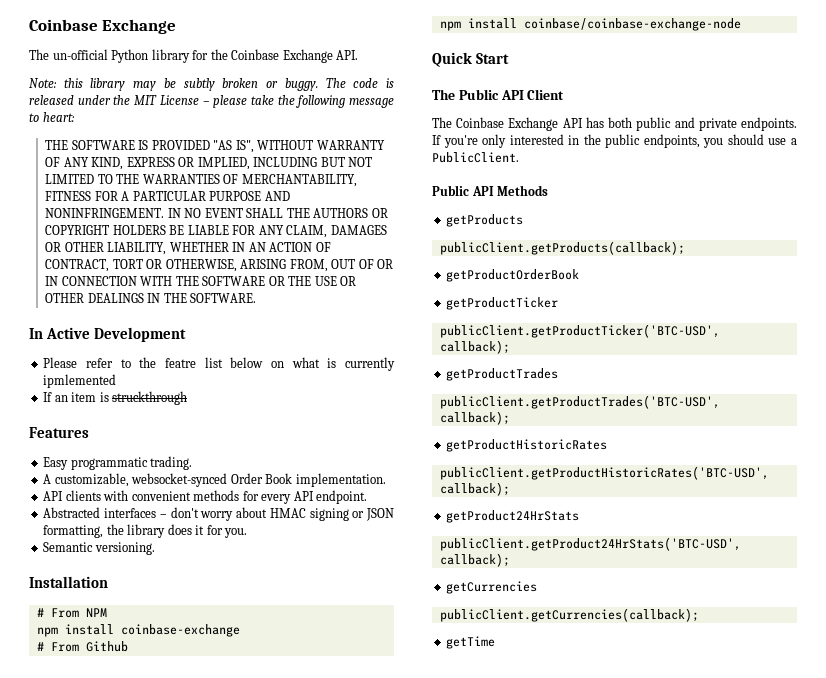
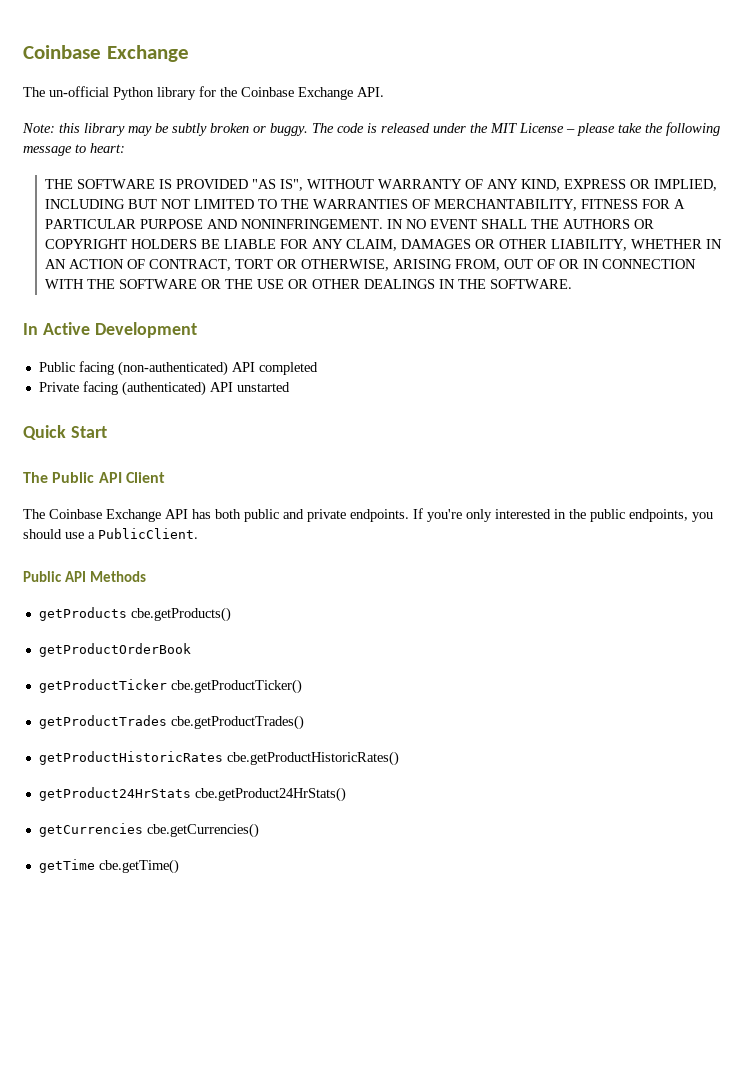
- Please refer to the featre list below on what is currently ipmlemented
- If an item is struckthrough
- Features
- Easy programmatic trading.
- A customizable, websocket-synced Order Book implementation.
- API clients with convenient methods for every API endpoint.
- Abstracted interfaces – don't worry about HMAC signing or JSON formatting, the library does it for you.
- Semantic versioning.
- Installation
- # From NPM
- npm install coinbase-exchange
- # From Github
- npm install coinbase/coinbase-exchange-node
+ Public facing (non-authenticated) API completed
+ Private facing (authenticated) API unstarted
- getProducts
- publicClient.getProducts(callback);
+ getProducts cbe.getProducts()
- getProductTicker
- publicClient.getProductTicker('BTC-USD', callback);
+ getProductTicker cbe.getProductTicker()
- getProductTrades
- publicClient.getProductTrades('BTC-USD', callback);
+ getProductTrades cbe.getProductTrades()
- getProductHistoricRates
- publicClient.getProductHistoricRates('BTC-USD', callback);
+ getProductHistoricRates cbe.getProductHistoricRates()
- getProduct24HrStats
- publicClient.getProduct24HrStats('BTC-USD', callback);
+ getProduct24HrStats cbe.getProduct24HrStats()
- getCurrencies
- publicClient.getCurrencies(callback);
+ getCurrencies cbe.getCurrencies()
- getTime
+ getTime cbe.getTime()

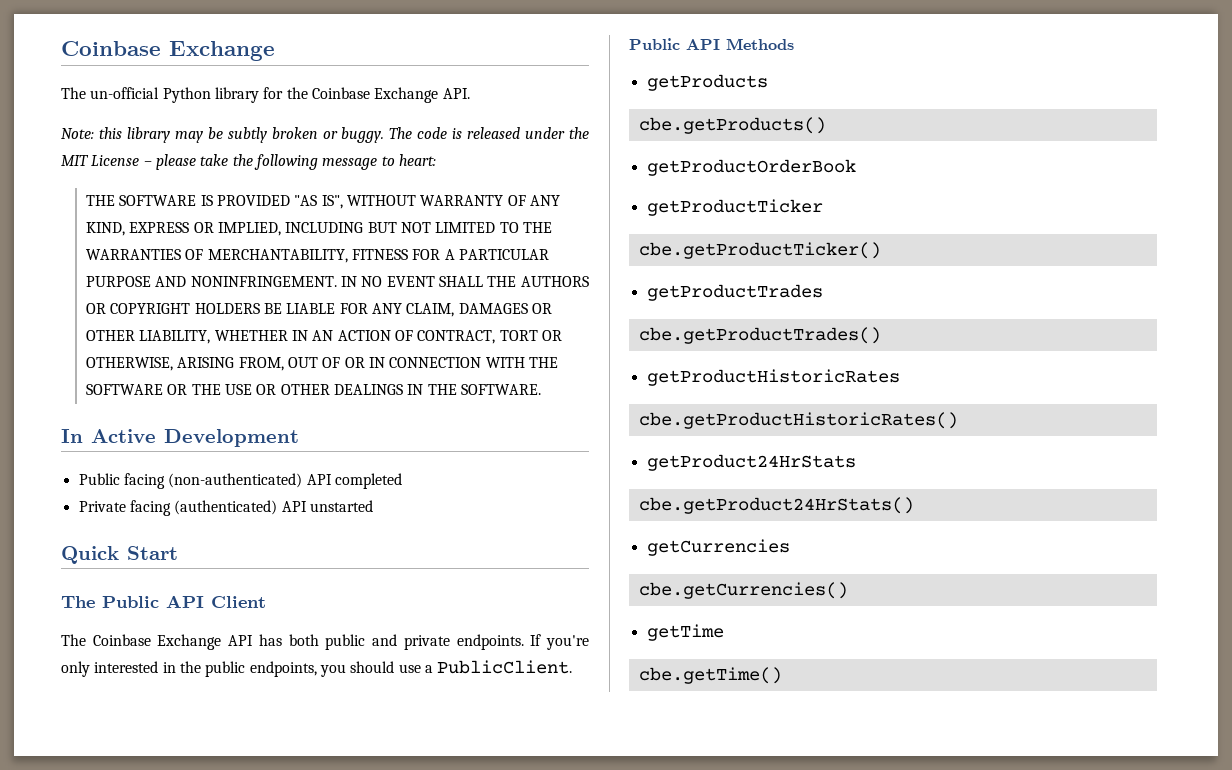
- getProducts cbe.getProducts()
+ getProducts
+ cbe.getProducts()
- getProductTicker cbe.getProductTicker()
+ getProductTicker
+ cbe.getProductTicker()
- getProductTrades cbe.getProductTrades()
+ getProductTrades
+ cbe.getProductTrades()
- getProductHistoricRates cbe.getProductHistoricRates()
+ getProductHistoricRates
+ cbe.getProductHistoricRates()
- getProduct24HrStats cbe.getProduct24HrStats()
+ getProduct24HrStats
+ cbe.getProduct24HrStats()
- getCurrencies cbe.getCurrencies()
+ getCurrencies
+ cbe.getCurrencies()
- getTime cbe.getTime()
+ getTime
+ cbe.getTime()

